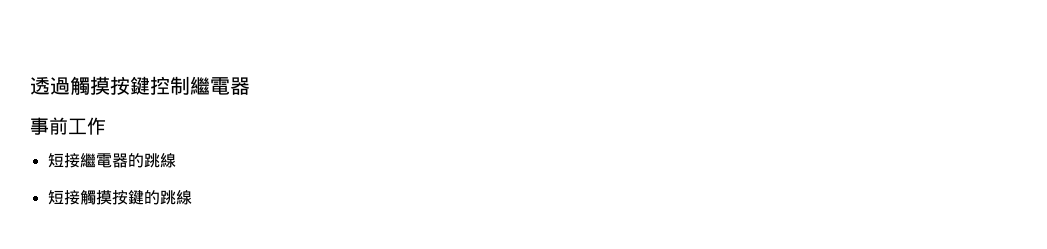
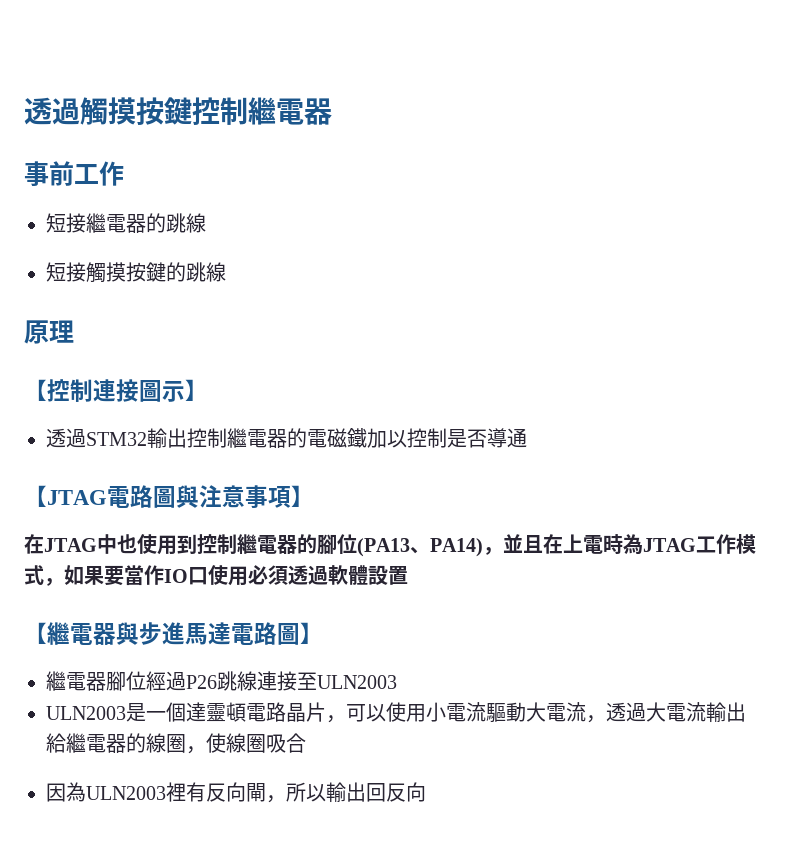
+ 原理
+ 【控制連接圖示】
+ 透過STM32輸出控制繼電器的電磁鐵加以控制是否導通
+ 【JTAG電路圖與注意事項】
+ 在JTAG中也使用到控制繼電器的腳位(PA13、PA14)，並且在上電時為JTAG工作模式，如果要當作IO口使用必須透過軟體設置
+ 【繼電器與步進馬達電路圖】
+ 繼電器腳位經過P26跳線連接至ULN2003
+ ULN2003是一個達靈頓電路晶片，可以使用小電流驅動大電流，透過大電流輸出給繼電器的線圈，使線圈吸合
+ 因為ULN2003裡有反向閘，所以輸出回反向

